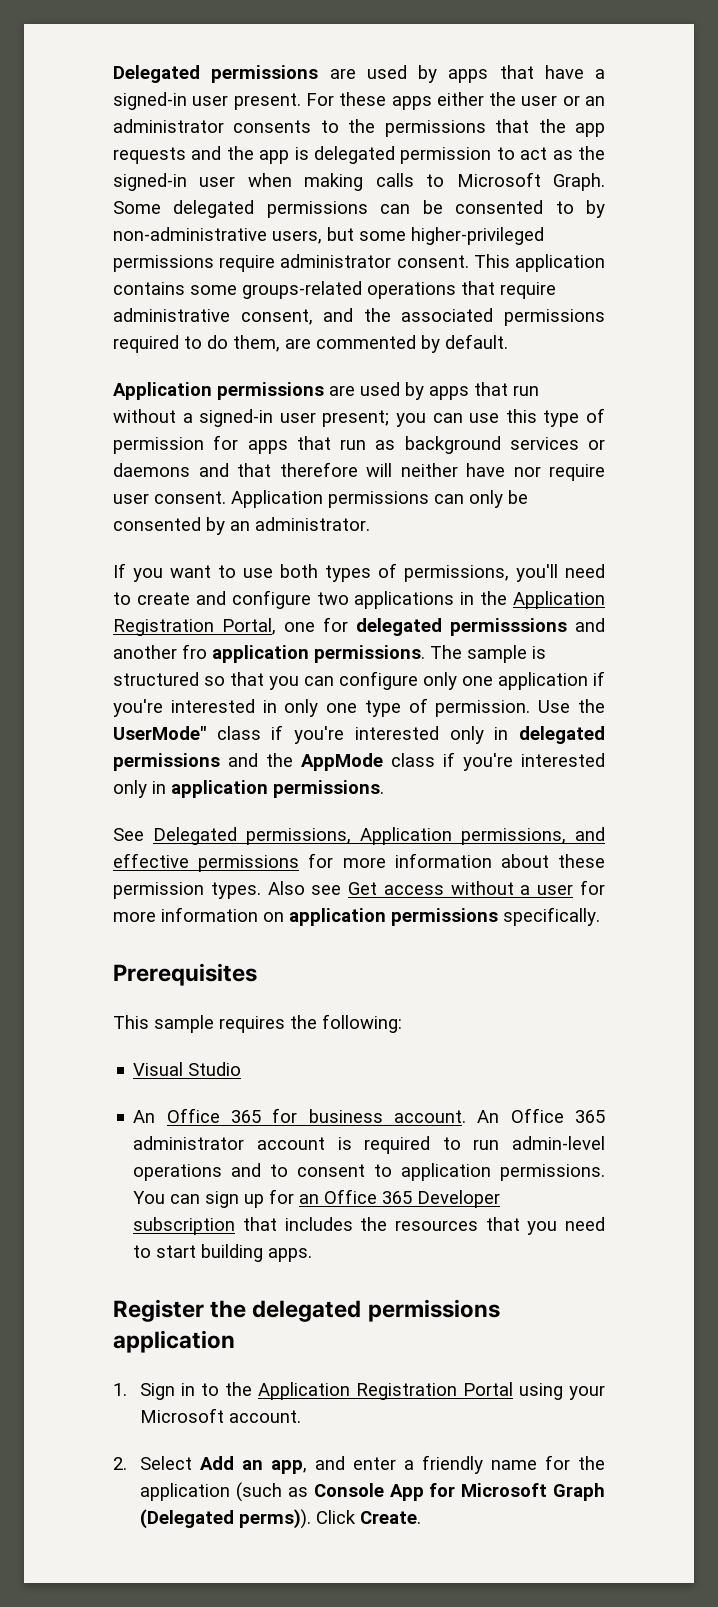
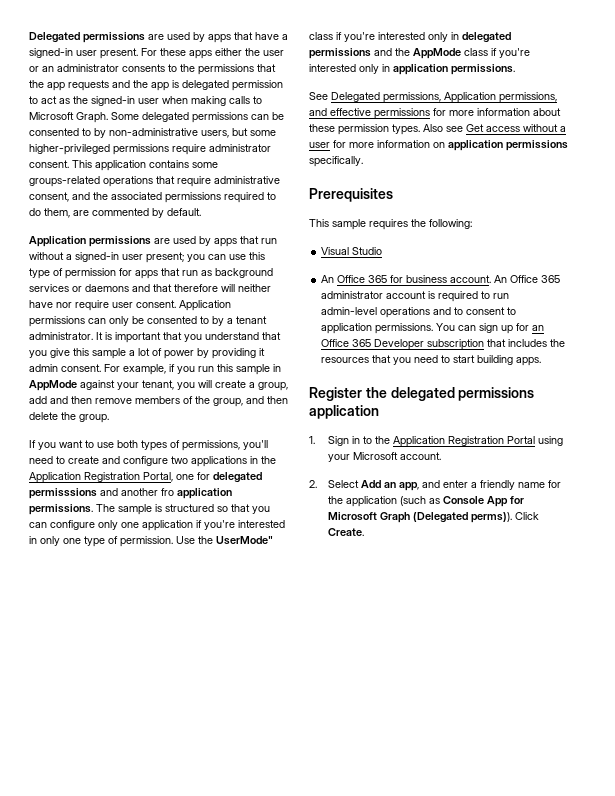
- Application permissions can only be consented by an administrator.
+ Application permissions can only be consented to by a tenant administrator. It is important that you understand that you give this sample a lot of power by providing it admin consent. For example, if you run this sample in AppMode against your tenant, you will create a group, add and then remove members of the group, and then delete the group.

